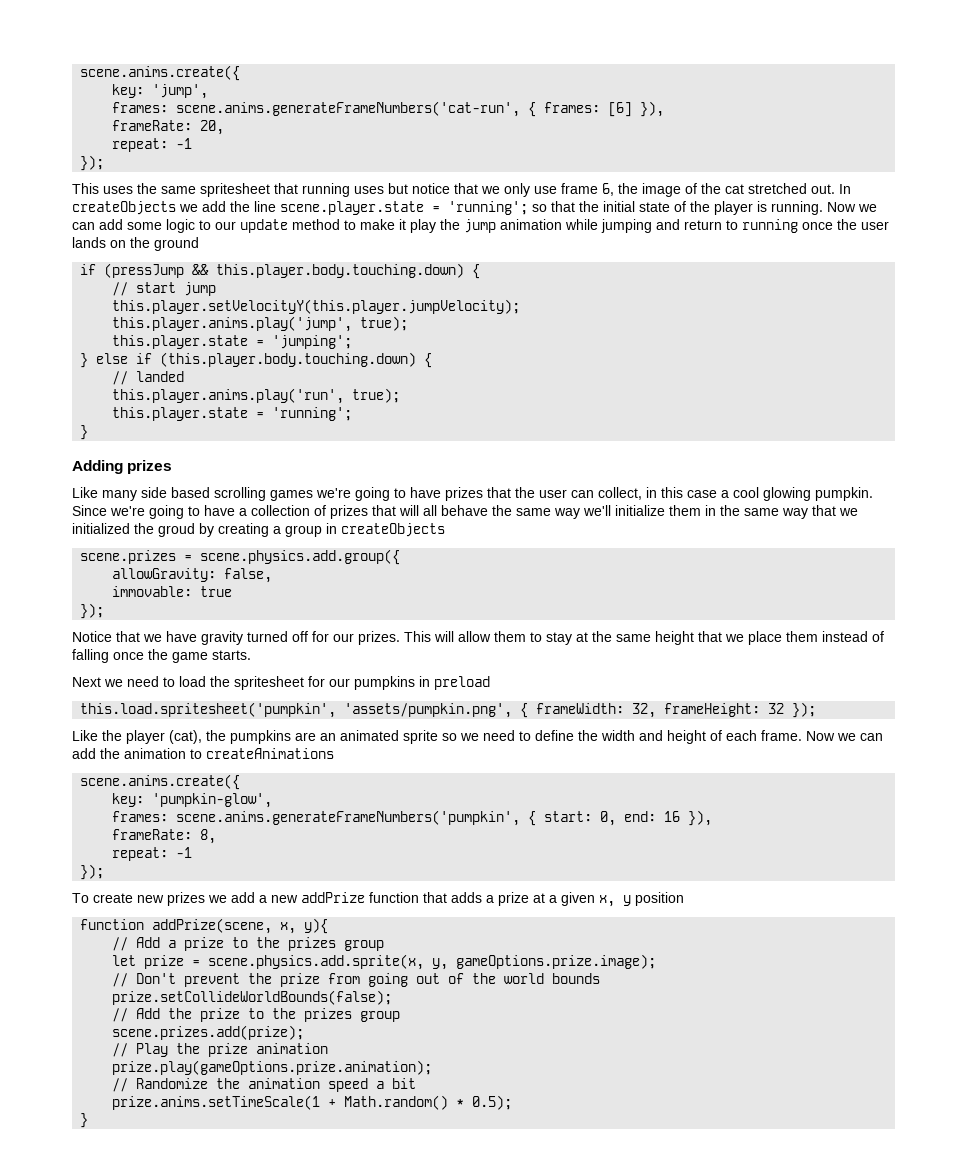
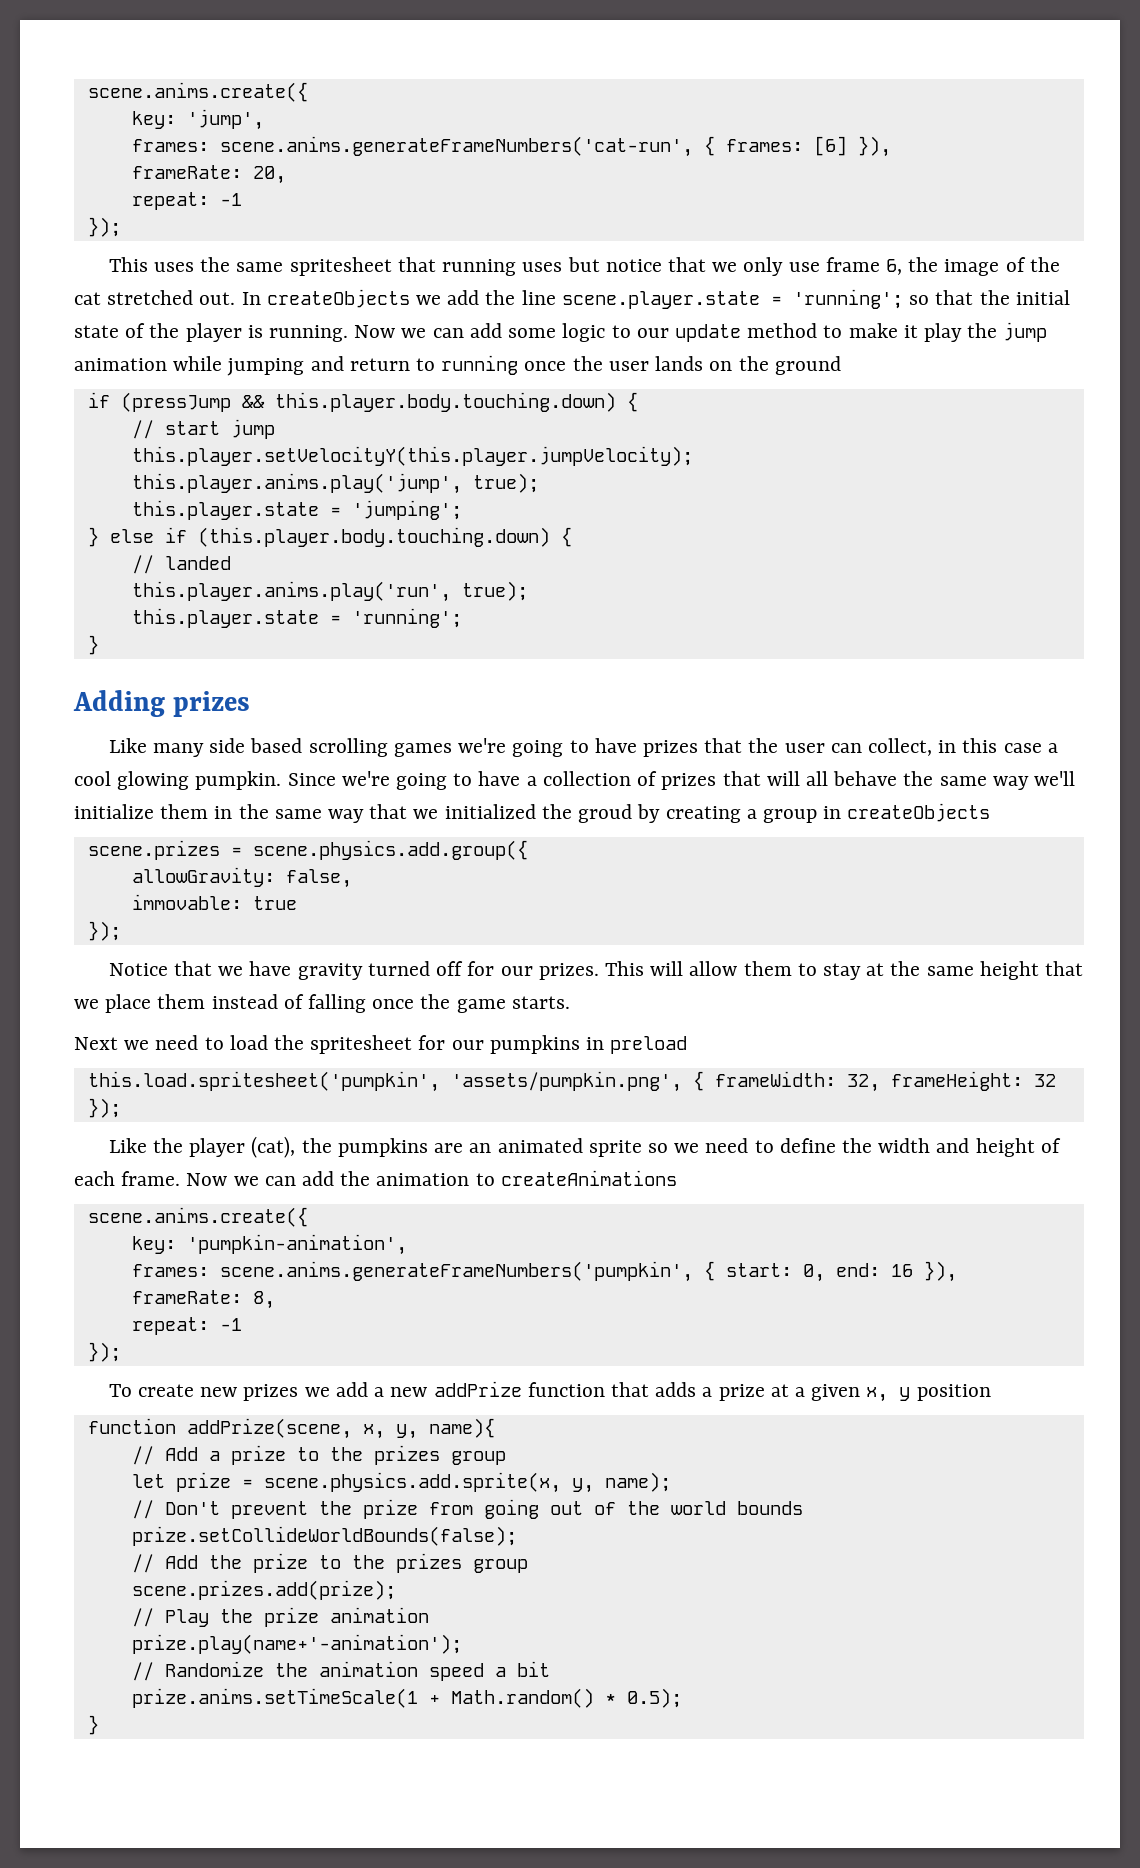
- key: 'pumpkin-glow',
+ key: 'pumpkin-animation',
- function addPrize(scene, x, y){
+ function addPrize(scene, x, y, name){
- let prize = scene.physics.add.sprite(x, y, gameOptions.prize.image);
+ let prize = scene.physics.add.sprite(x, y, name);
- prize.play(gameOptions.prize.animation);
+ prize.play(name+'-animation');

